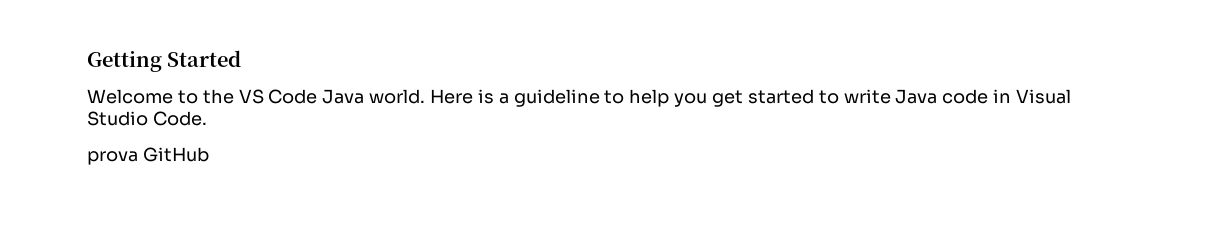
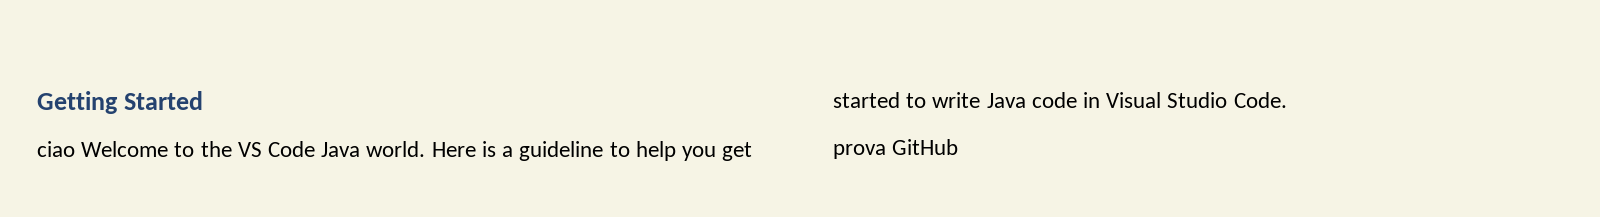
- Welcome to the VS Code Java world.
+ ciao Welcome to the VS Code Java world.

